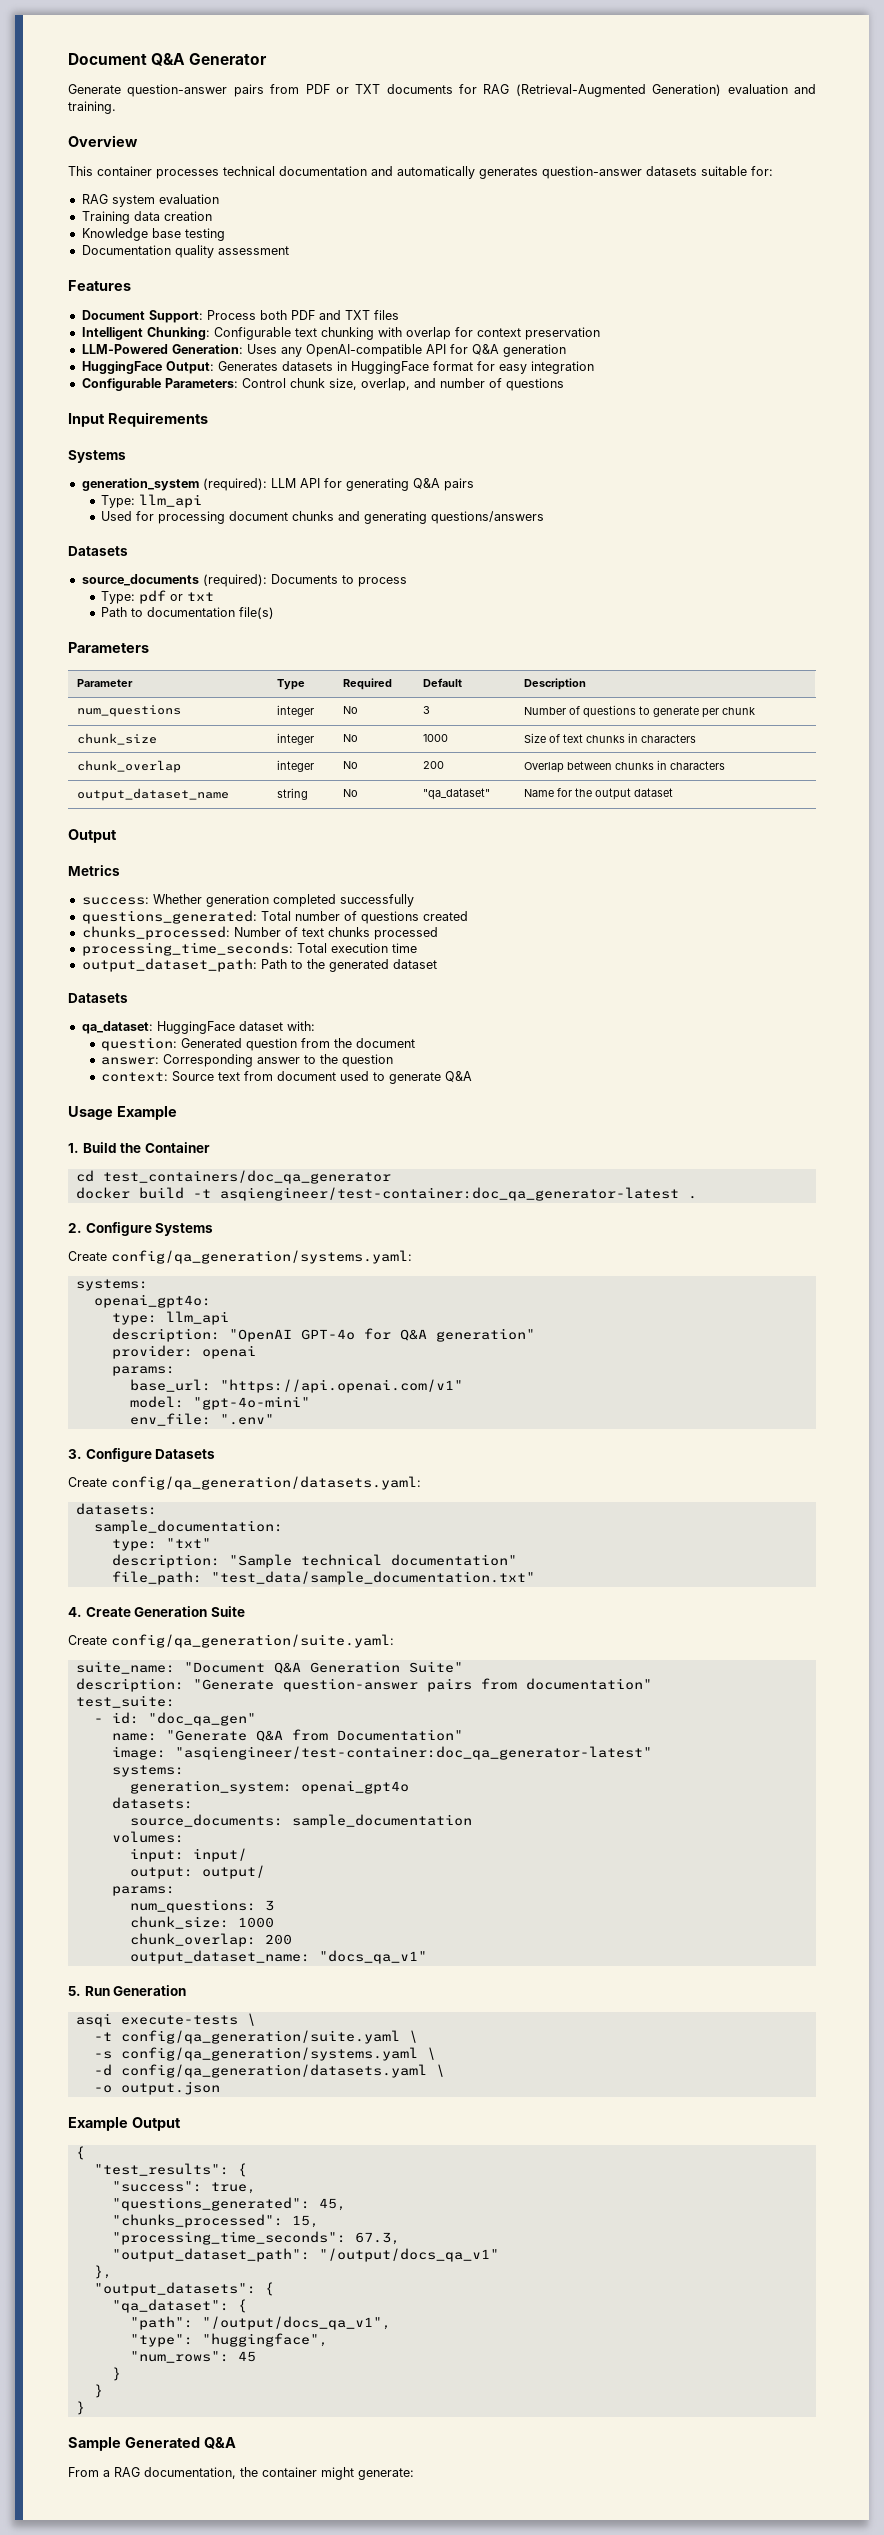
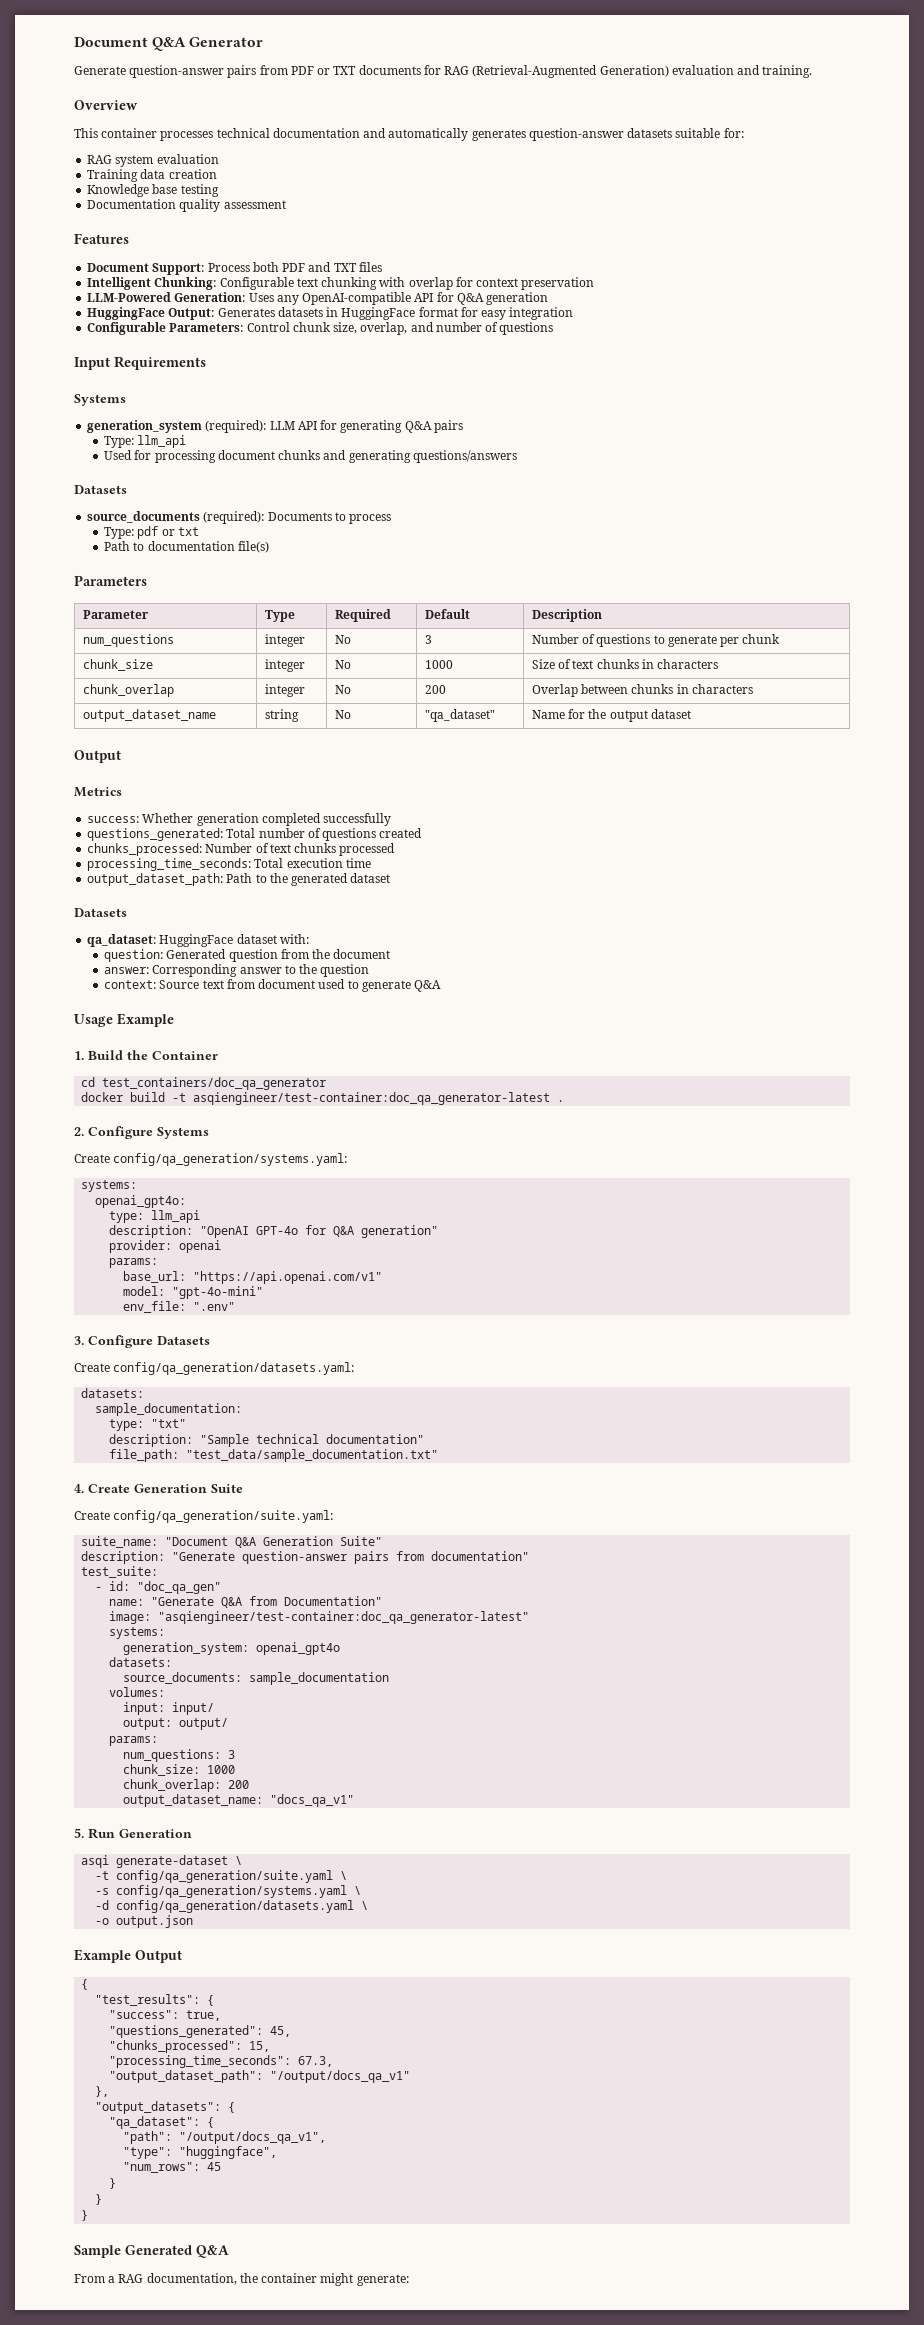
- asqi execute-tests \
+ asqi generate-dataset \

